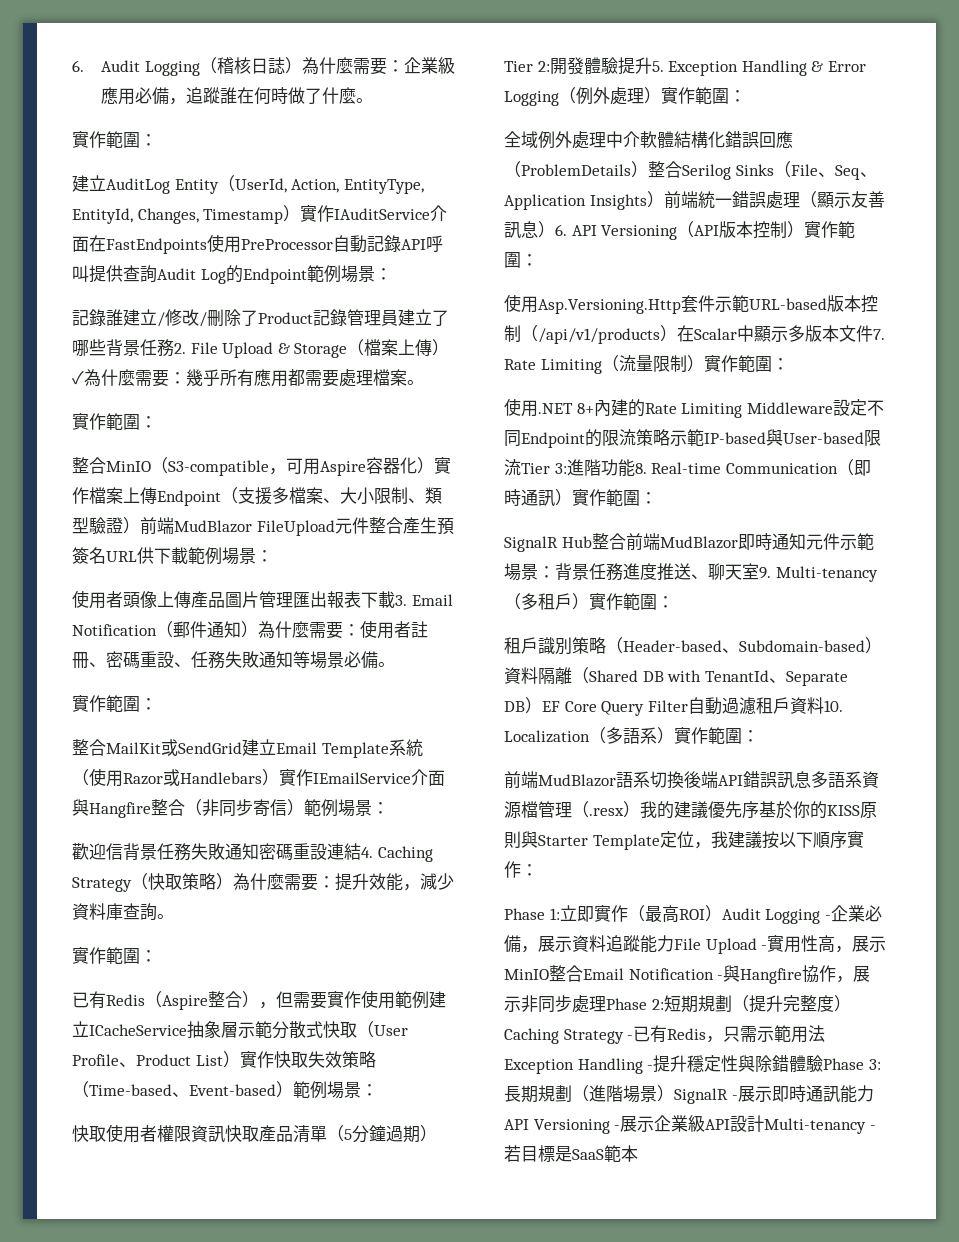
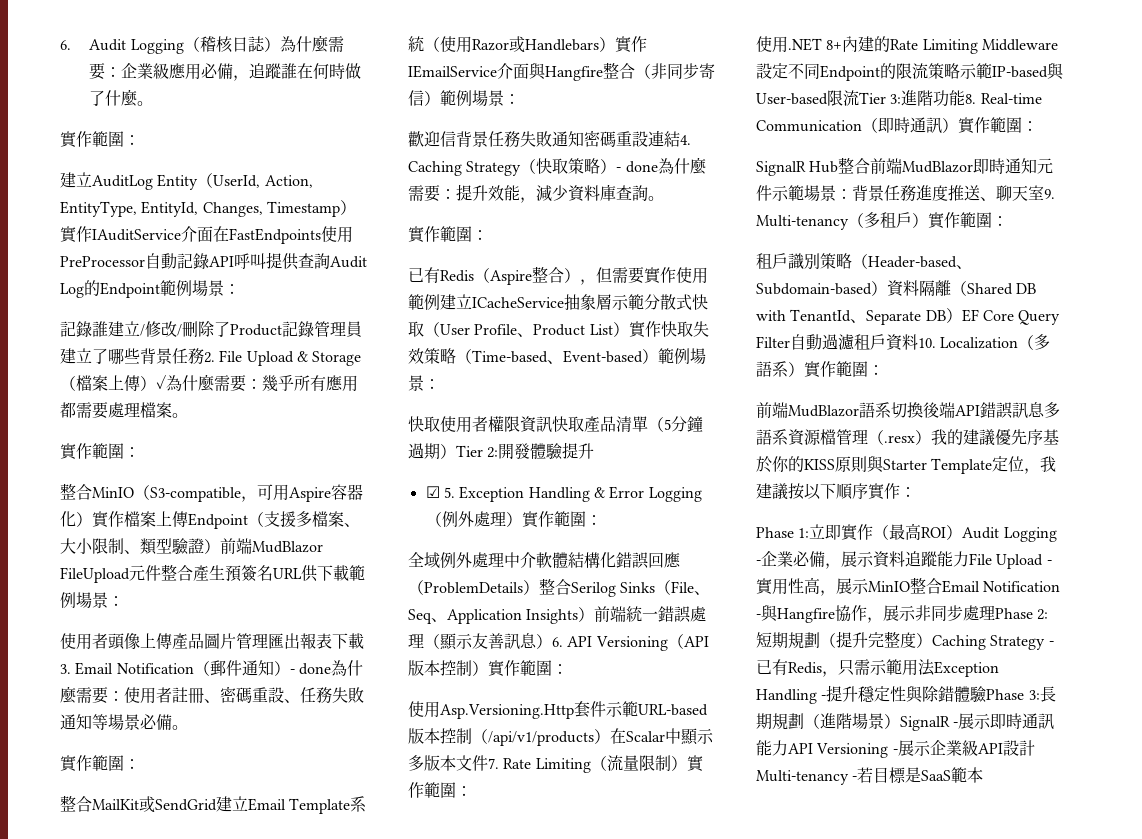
- 使用者頭像上傳產品圖片管理匯出報表下載3. Email Notification（郵件通知）為什麼需要：使用者註冊、密碼重設、任務失敗通知等場景必備。
+ 使用者頭像上傳產品圖片管理匯出報表下載3. Email Notification（郵件通知）- done為什麼需要：使用者註冊、密碼重設、任務失敗通知等場景必備。
- 歡迎信背景任務失敗通知密碼重設連結4. Caching Strategy（快取策略）為什麼需要：提升效能，減少資料庫查詢。
+ 歡迎信背景任務失敗通知密碼重設連結4. Caching Strategy（快取策略）- done為什麼需要：提升效能，減少資料庫查詢。
- 快取使用者權限資訊快取產品清單（5分鐘過期）Tier 2:開發體驗提升5. Exception Handling & Error Logging（例外處理）實作範圍：
+ 快取使用者權限資訊快取產品清單（5分鐘過期）Tier 2:開發體驗提升
+ ☑ 5. Exception Handling & Error Logging（例外處理）實作範圍：

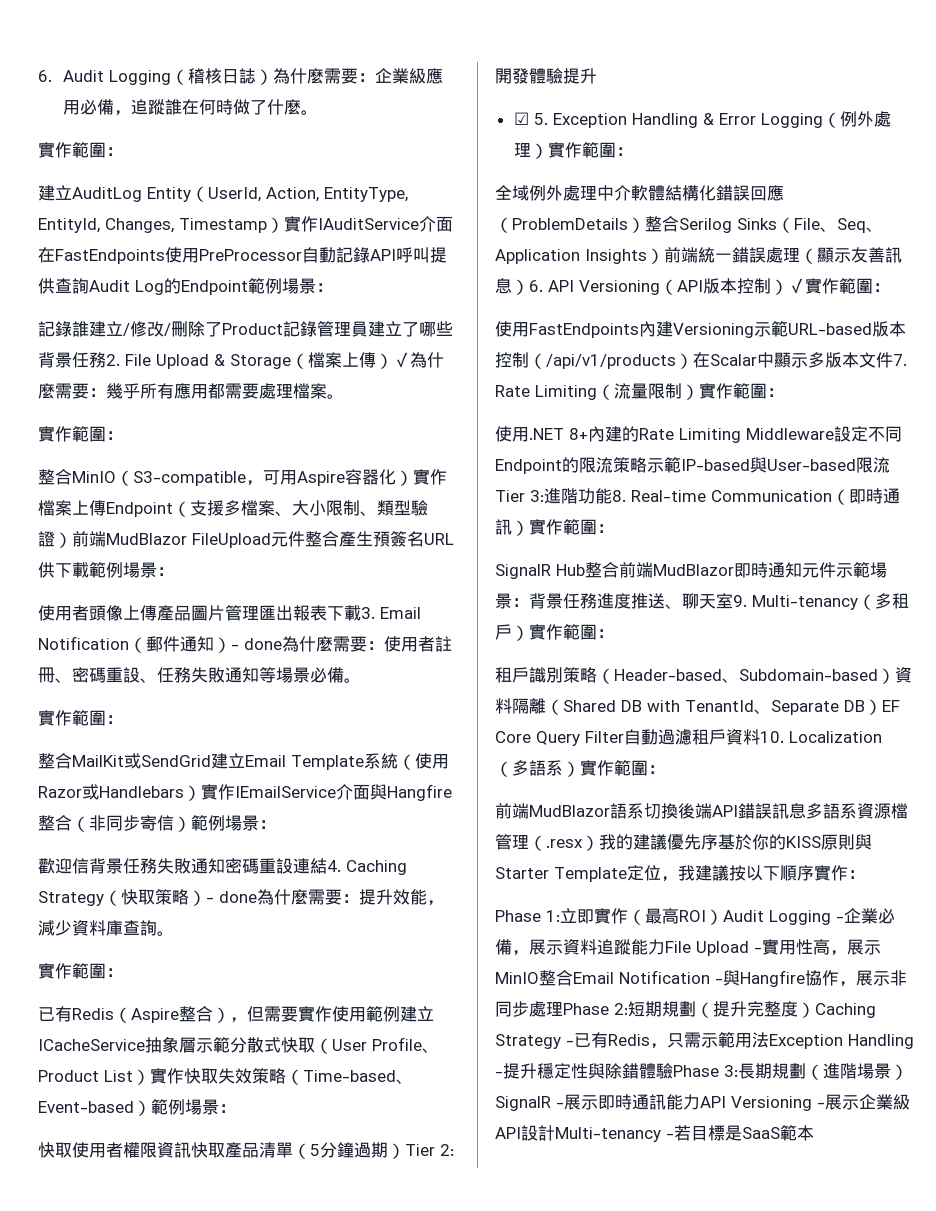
- 全域例外處理中介軟體結構化錯誤回應（ProblemDetails）整合Serilog Sinks（File、Seq、Application Insights）前端統一錯誤處理（顯示友善訊息）6. API Versioning（API版本控制）實作範圍：
- 使用Asp.Versioning.Http套件示範URL-based版本控制（/api/v1/products）在Scalar中顯示多版本文件7. Rate Limiting（流量限制）實作範圍：
+ 全域例外處理中介軟體結構化錯誤回應（ProblemDetails）整合Serilog Sinks（File、Seq、Application Insights）前端統一錯誤處理（顯示友善訊息）6. API Versioning（API版本控制）✓實作範圍：
+ 使用FastEndpoints內建Versioning示範URL-based版本控制（/api/v1/products）在Scalar中顯示多版本文件7. Rate Limiting（流量限制）實作範圍：

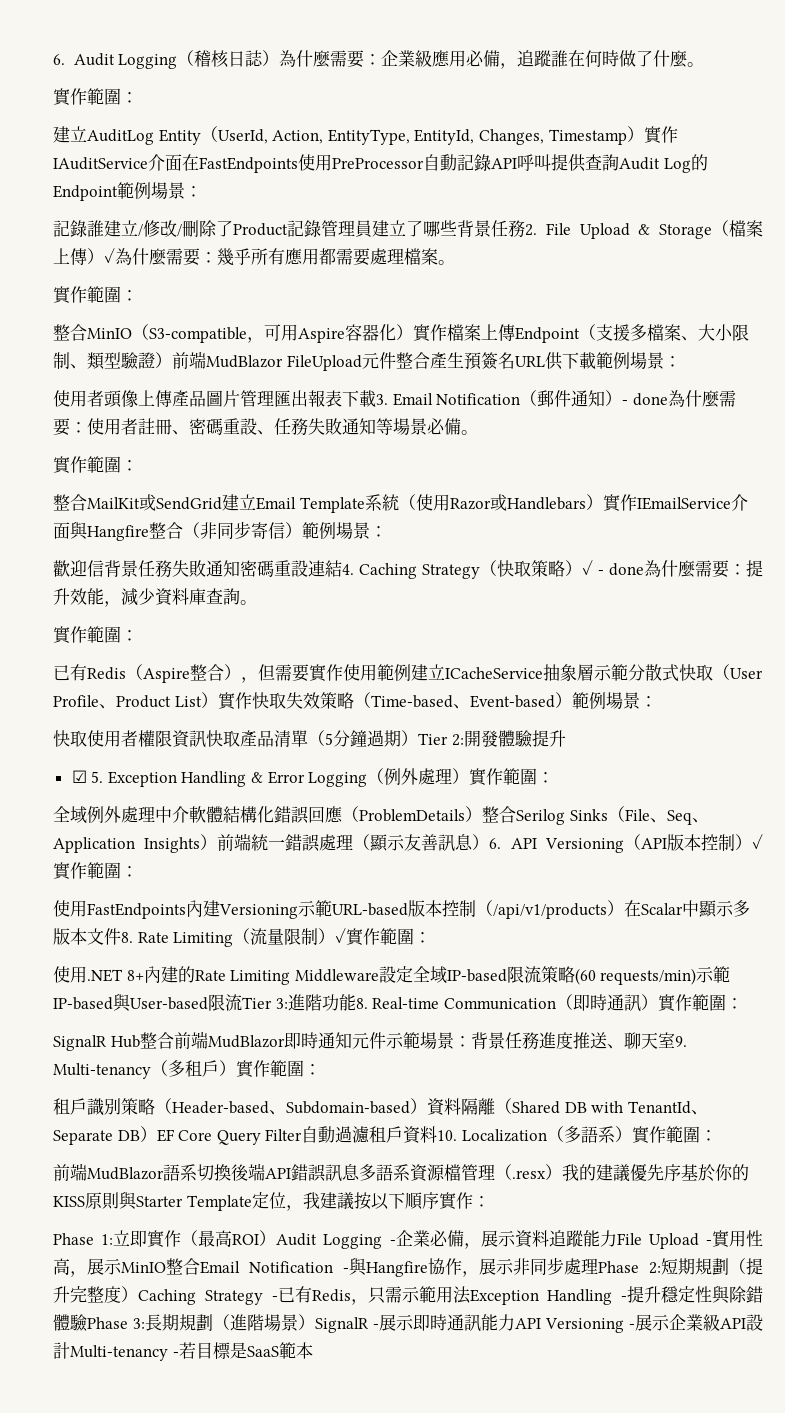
- 歡迎信背景任務失敗通知密碼重設連結4. Caching Strategy（快取策略）- done為什麼需要：提升效能，減少資料庫查詢。
+ 歡迎信背景任務失敗通知密碼重設連結4. Caching Strategy（快取策略）✓ - done為什麼需要：提升效能，減少資料庫查詢。
- 使用FastEndpoints內建Versioning示範URL-based版本控制（/api/v1/products）在Scalar中顯示多版本文件7. Rate Limiting（流量限制）實作範圍：
+ 使用FastEndpoints內建Versioning示範URL-based版本控制（/api/v1/products）在Scalar中顯示多版本文件8. Rate Limiting（流量限制）✓實作範圍：
- 使用.NET 8+內建的Rate Limiting Middleware設定不同Endpoint的限流策略示範IP-based與User-based限流Tier 3:進階功能8. Real-time Communication（即時通訊）實作範圍：
+ 使用.NET 8+內建的Rate Limiting Middleware設定全域IP-based限流策略(60 requests/min)示範IP-based與User-based限流Tier 3:進階功能8. Real-time Communication（即時通訊）實作範圍：

